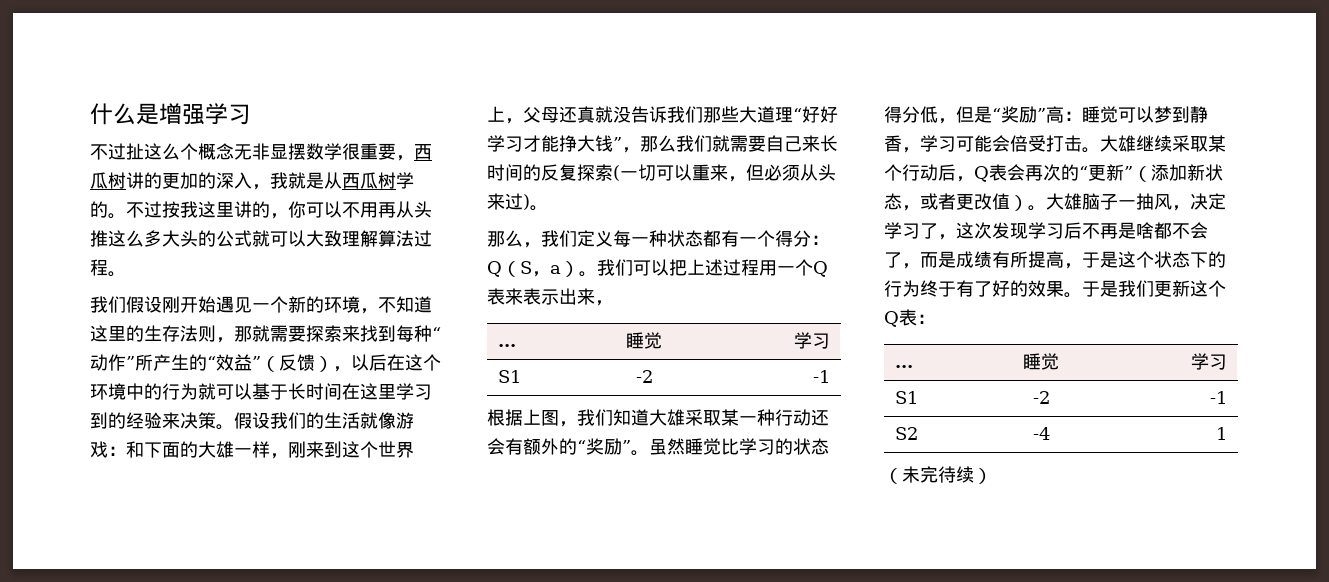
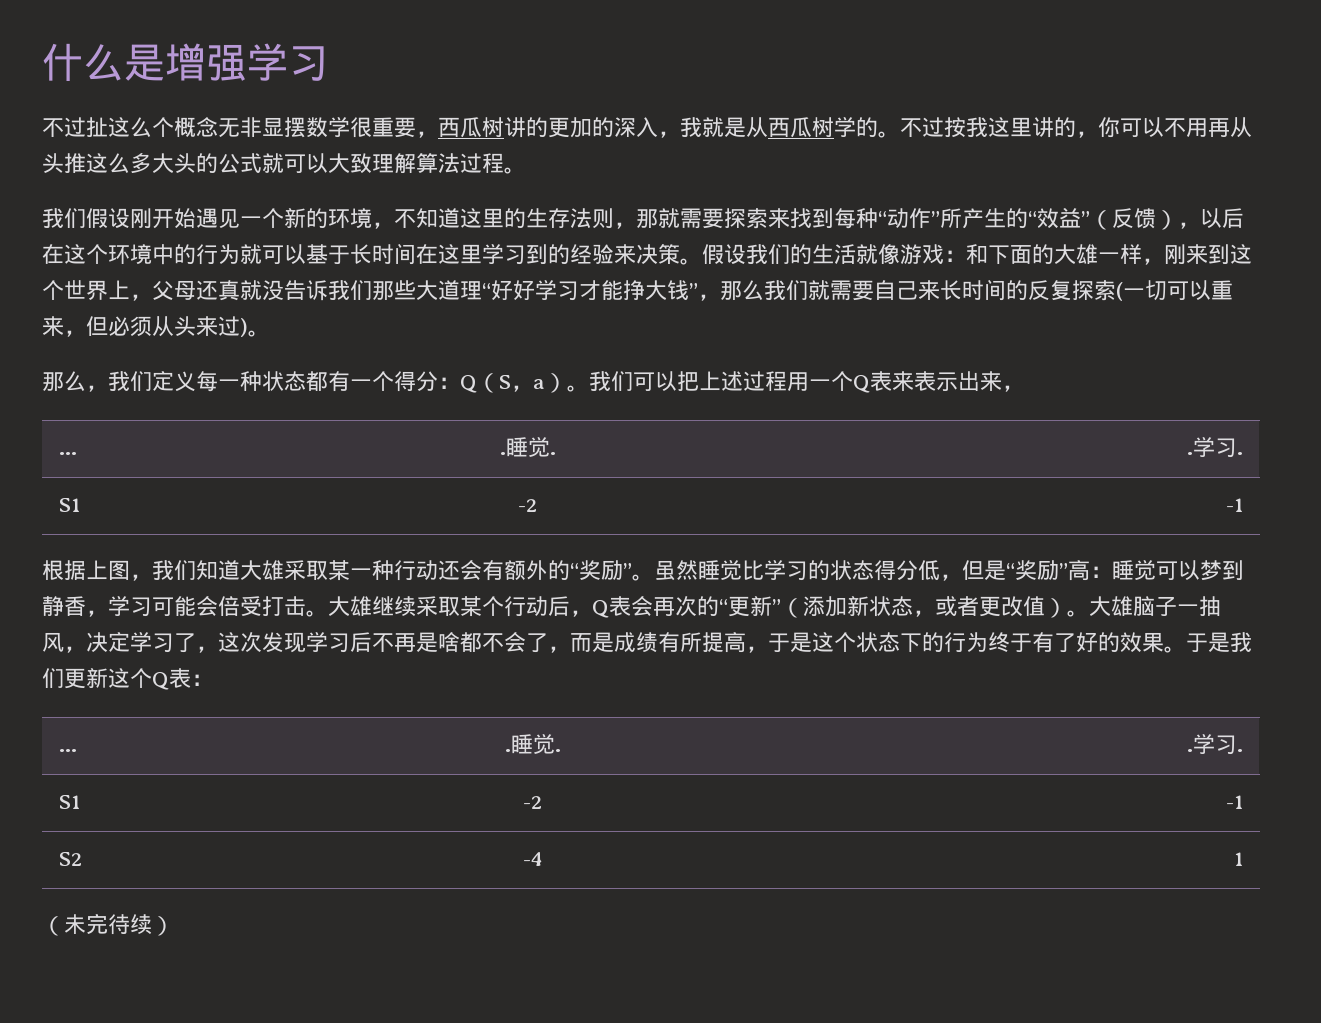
  我们可以把上述过程用一个Q表来表示出来，
- ... | 睡觉 | 学习
+ ... | .睡觉. | .学习.
  于是我们更新这个Q表：
- ... | 睡觉 | 学习
+ ... | .睡觉. | .学习.

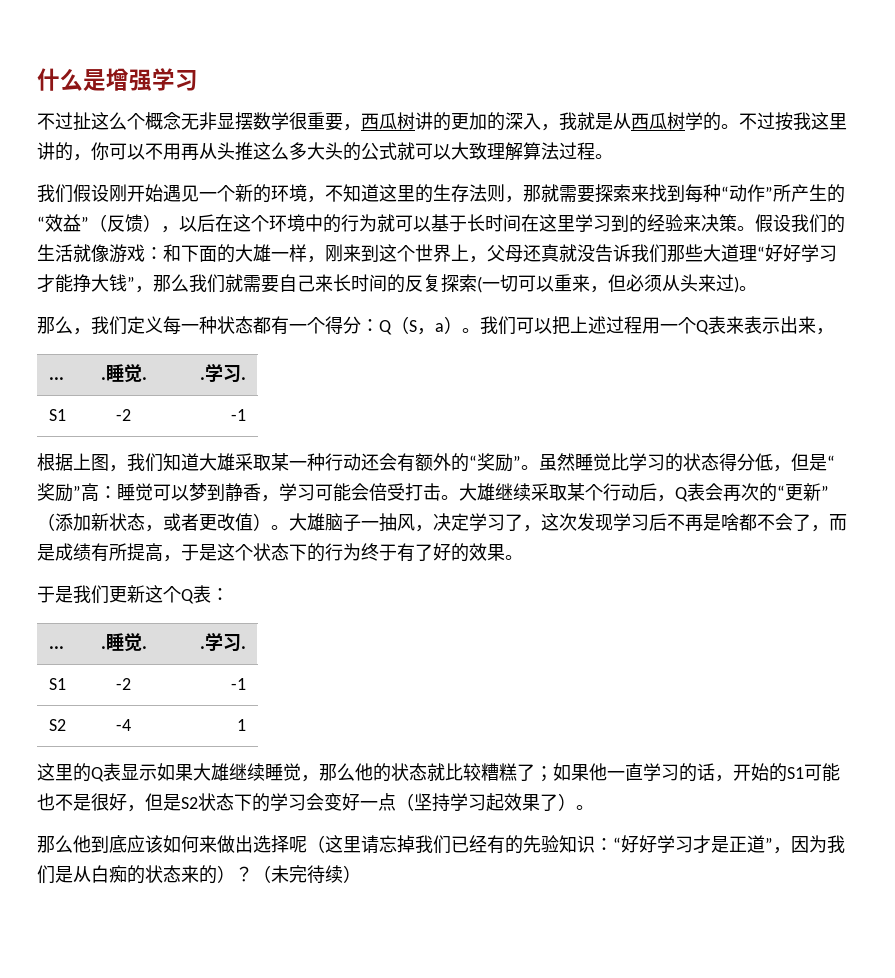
- 大雄脑子一抽风，决定学习了，这次发现学习后不再是啥都不会了，而是成绩有所提高，于是这个状态下的行为终于有了好的效果。于是我们更新这个Q表：
+ 大雄脑子一抽风，决定学习了，这次发现学习后不再是啥都不会了，而是成绩有所提高，于是这个状态下的行为终于有了好的效果。
+ 于是我们更新这个Q表：
+ 这里的Q表显示如果大雄继续睡觉，那么他的状态就比较糟糕了；如果他一直学习的话，开始的S1可能也不是很好，但是S2状态下的学习会变好一点（坚持学习起效果了）。
+ 那么他到底应该如何来做出选择呢（这里请忘掉我们已经有的先验知识：“好好学习才是正道”，因为我们是从白痴的状态来的）？

